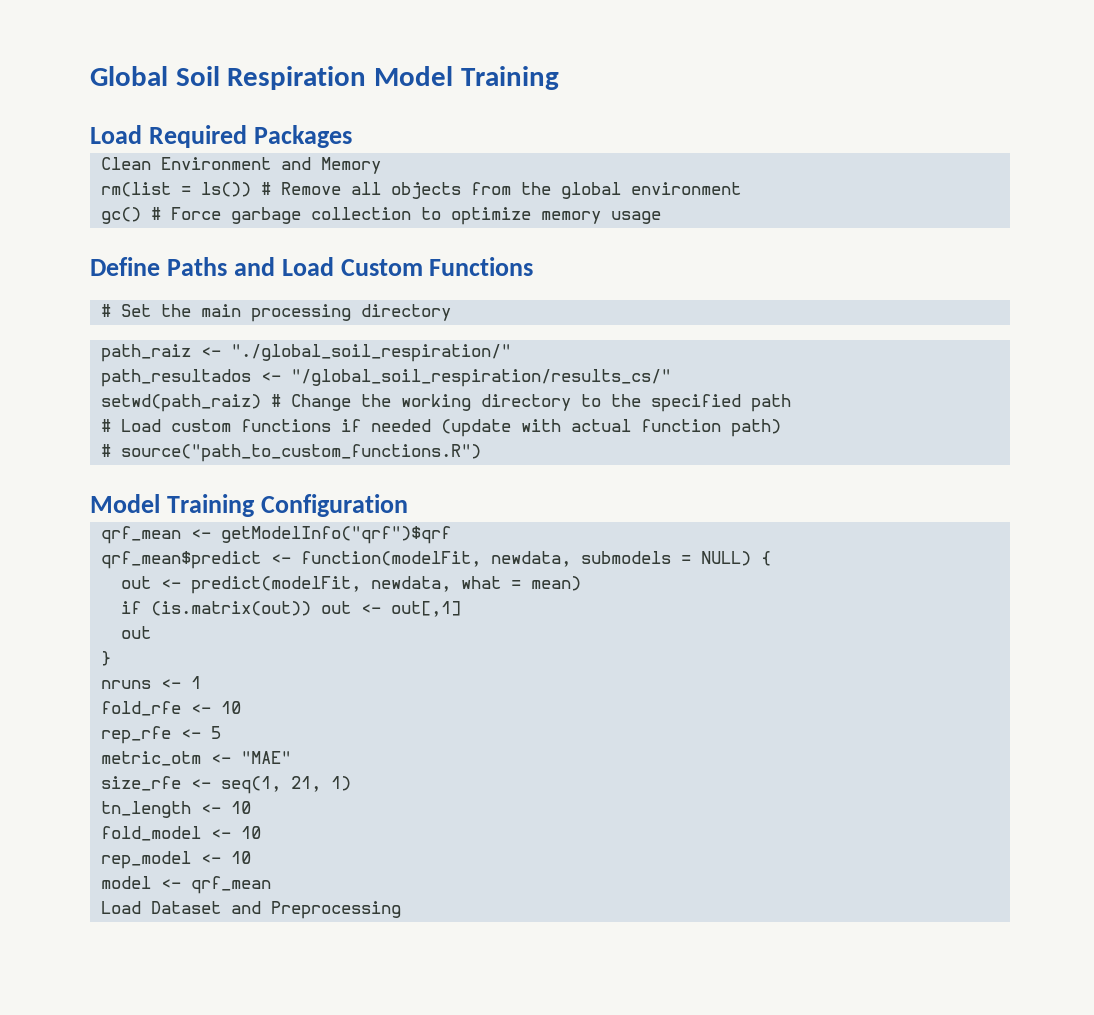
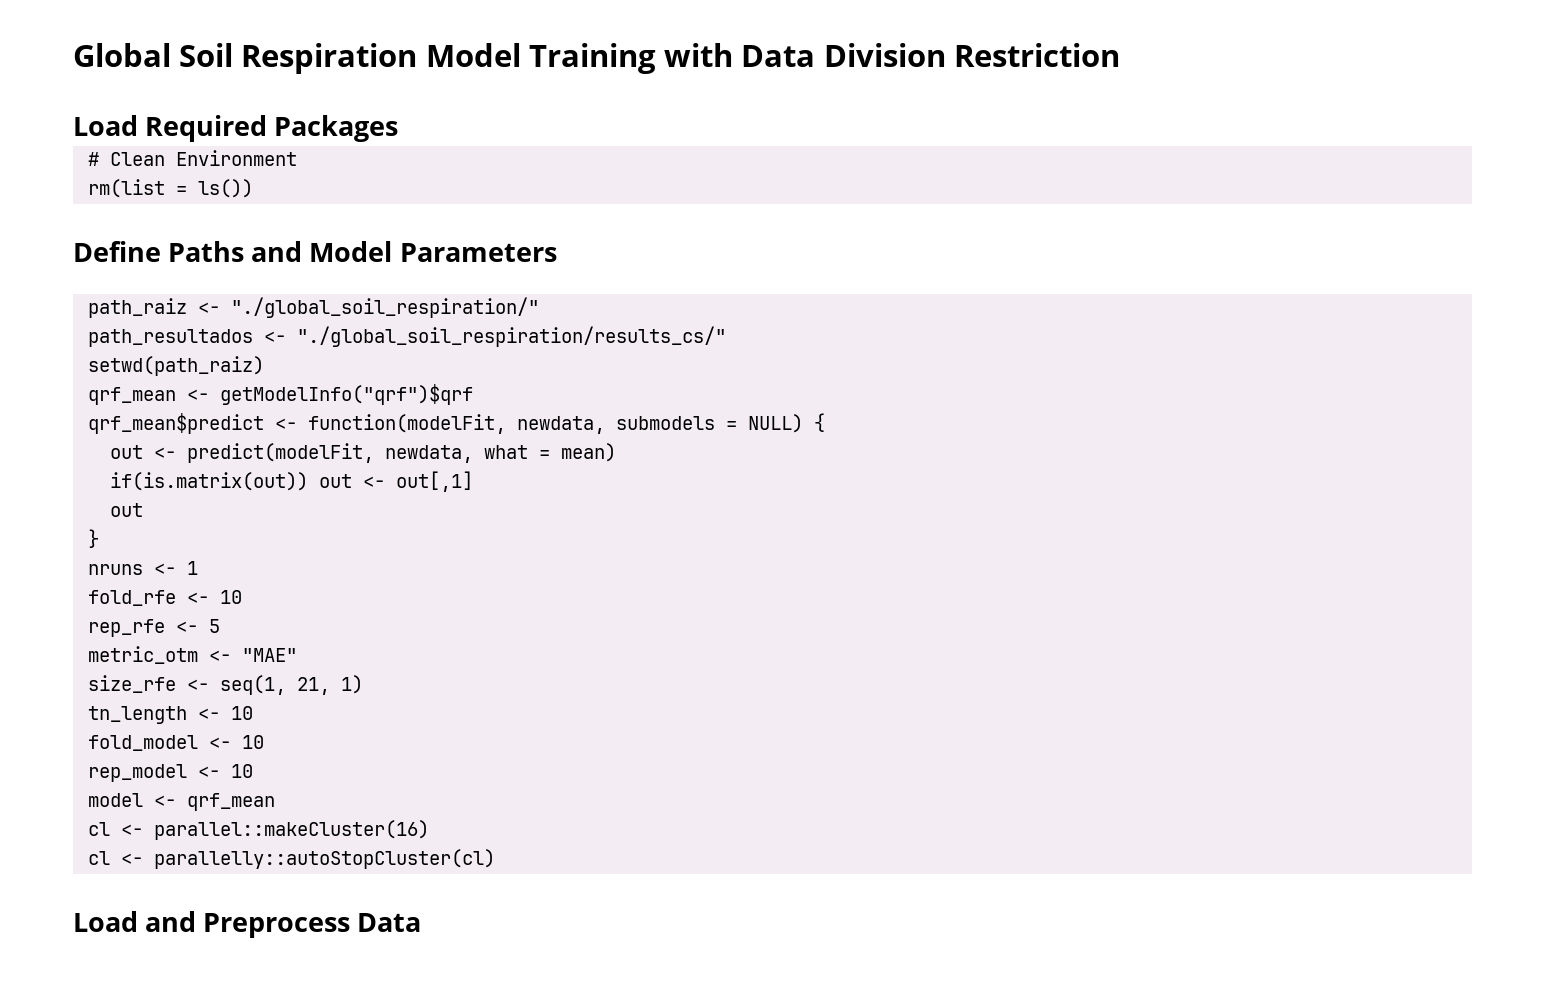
- Global Soil Respiration Model Training
+ Global Soil Respiration Model Training with Data Division Restriction
- Clean Environment and Memory
+ # Clean Environment
- rm(list = ls()) # Remove all objects from the global environment
- gc() # Force garbage collection to optimize memory usage
- Define Paths and Load Custom Functions
- # Set the main processing directory
+ rm(list = ls())
+ Define Paths and Model Parameters
- path_resultados <- "/global_soil_respiration/results_cs/"
+ path_resultados <- "./global_soil_respiration/results_cs/"
- setwd(path_raiz) # Change the working directory to the specified path
- # Load custom functions if needed (update with actual function path)
- # source("path_to_custom_functions.R")
- Model Training Configuration
+ setwd(path_raiz)
- if (is.matrix(out)) out <- out[,1]
+ if(is.matrix(out)) out <- out[,1]
- Load Dataset and Preprocessing
+ cl <- parallel::makeCluster(16)
+ cl <- parallelly::autoStopCluster(cl)
+ Load and Preprocess Data

